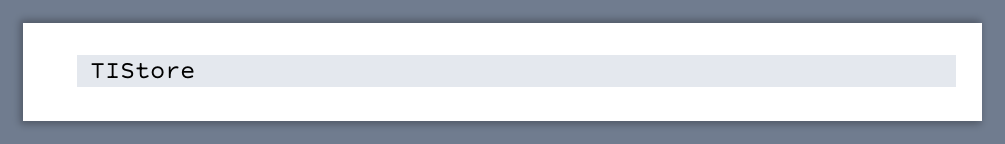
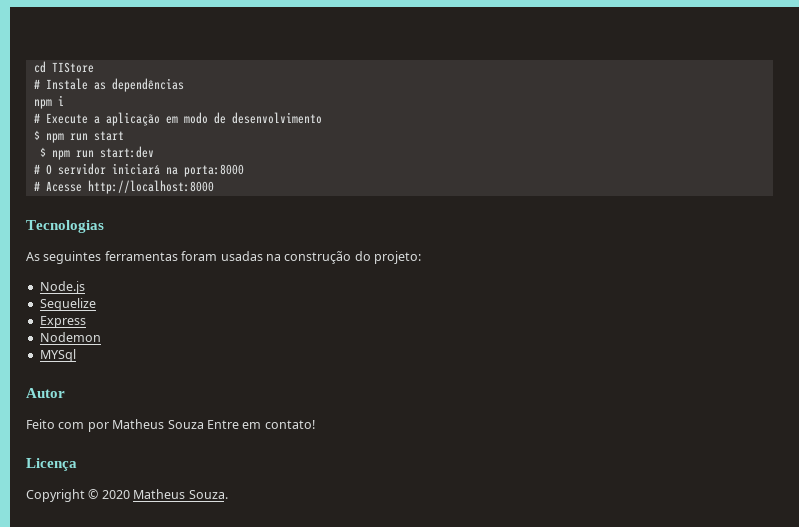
- TIStore
+ cd TIStore
+ # Instale as dependências
+ npm i
+ # Execute a aplicação em modo de desenvolvimento
+ $ npm run start
+ $ npm run start:dev
+ # O servidor iniciará na porta:8000
+ # Acesse http://localhost:8000
+ Tecnologias
+ As seguintes ferramentas foram usadas na construção do projeto:
+ Node.js
+ Sequelize
+ Express
+ Nodemon
+ MYSql
+ Autor
+ Feito com por Matheus Souza Entre em contato!
+ Licença
+ Copyright © 2020 Matheus Souza.

